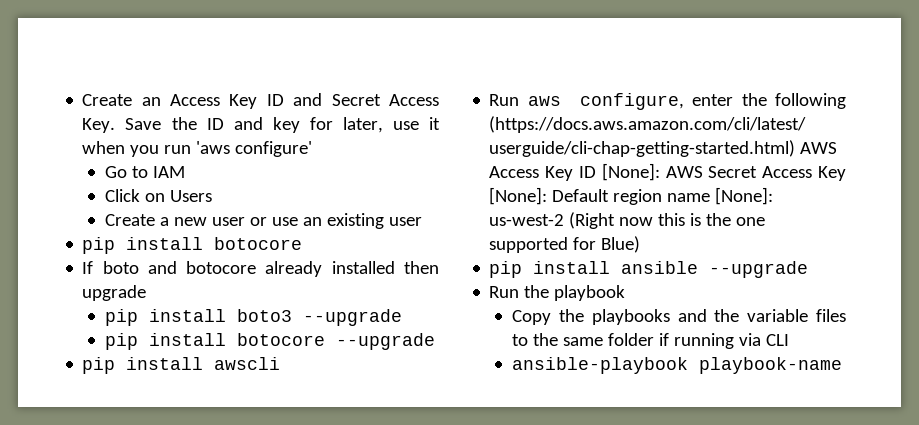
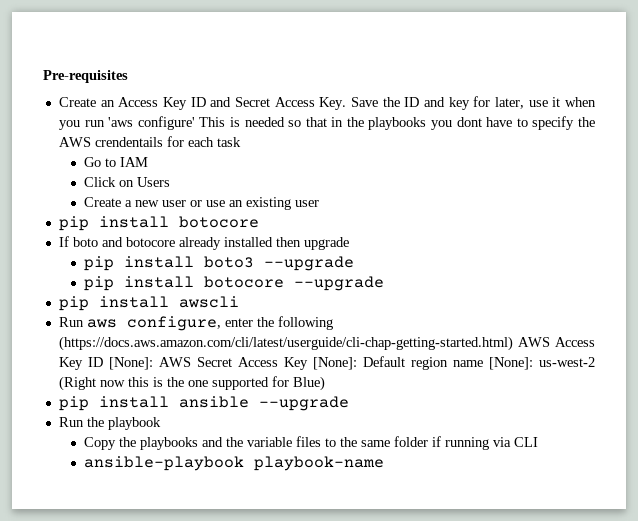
+ Pre-requisites
- Create an Access Key ID and Secret Access Key. Save the ID and key for later, use it when you run 'aws configure'
+ Create an Access Key ID and Secret Access Key. Save the ID and key for later, use it when you run 'aws configure' This is needed so that in the playbooks you dont have to specify the AWS crendentails for each task

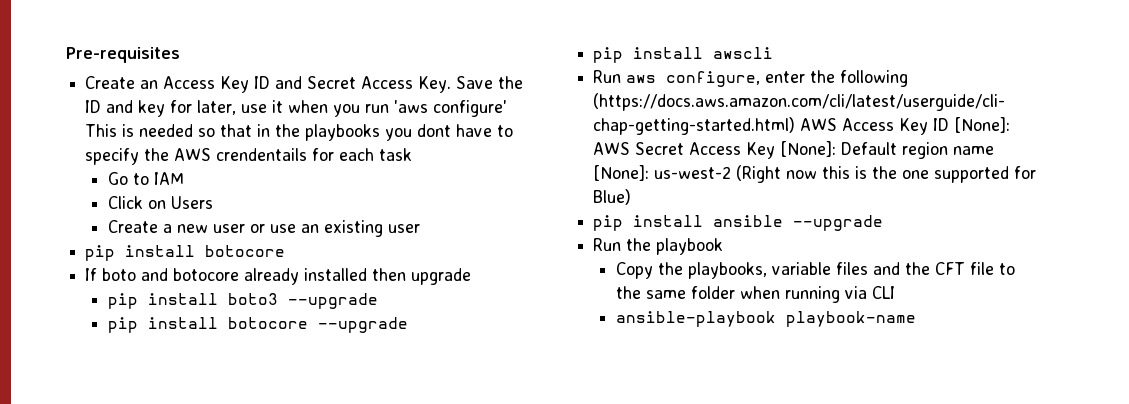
- Copy the playbooks and the variable files to the same folder if running via CLI
+ Copy the playbooks, variable files and the CFT file to the same folder when running via CLI

